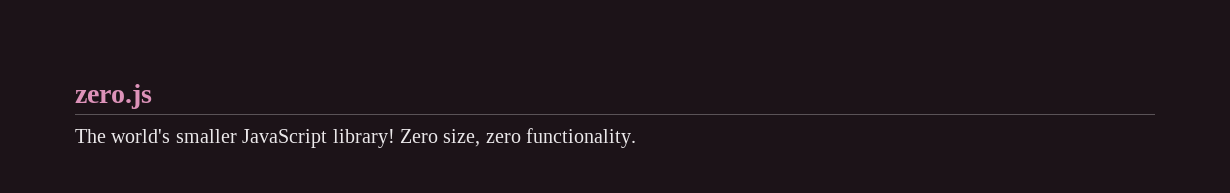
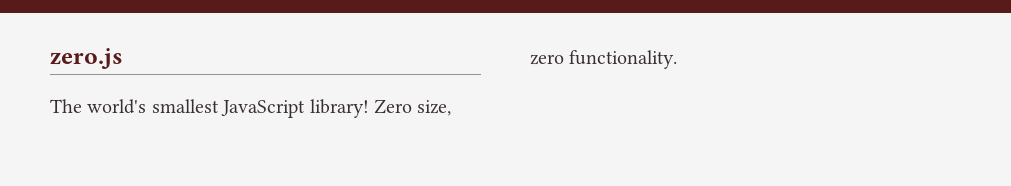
- The world's smaller JavaScript library!
+ The world's smallest JavaScript library!

